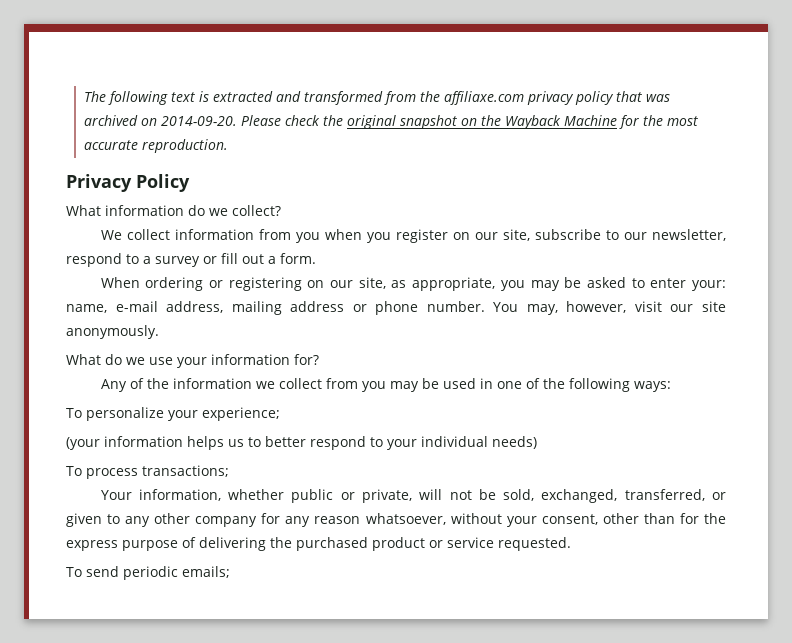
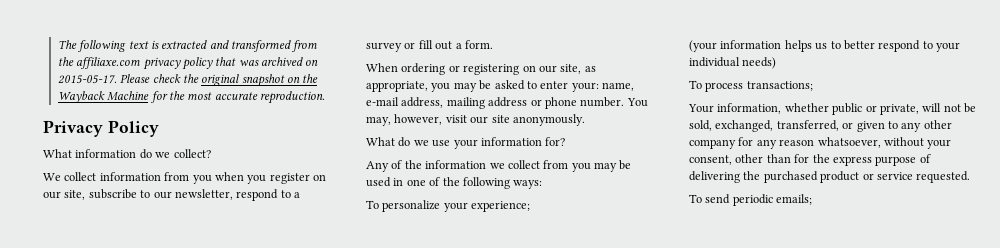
- The following text is extracted and transformed from the affiliaxe.com privacy policy that was archived on 2014-09-20.
+ The following text is extracted and transformed from the affiliaxe.com privacy policy that was archived on 2015-05-17.

